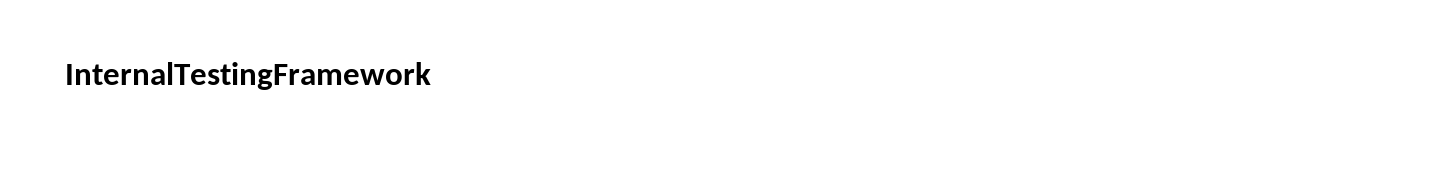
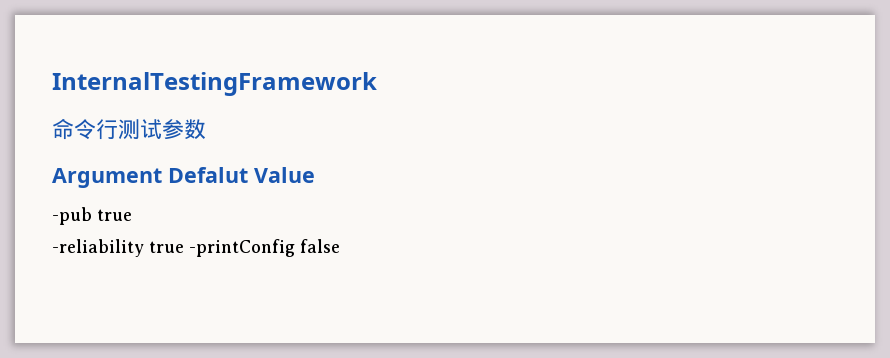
+ 命令行测试参数
+ Argument Defalut Value
+ -pub true
+ -reliability true -printConfig false

